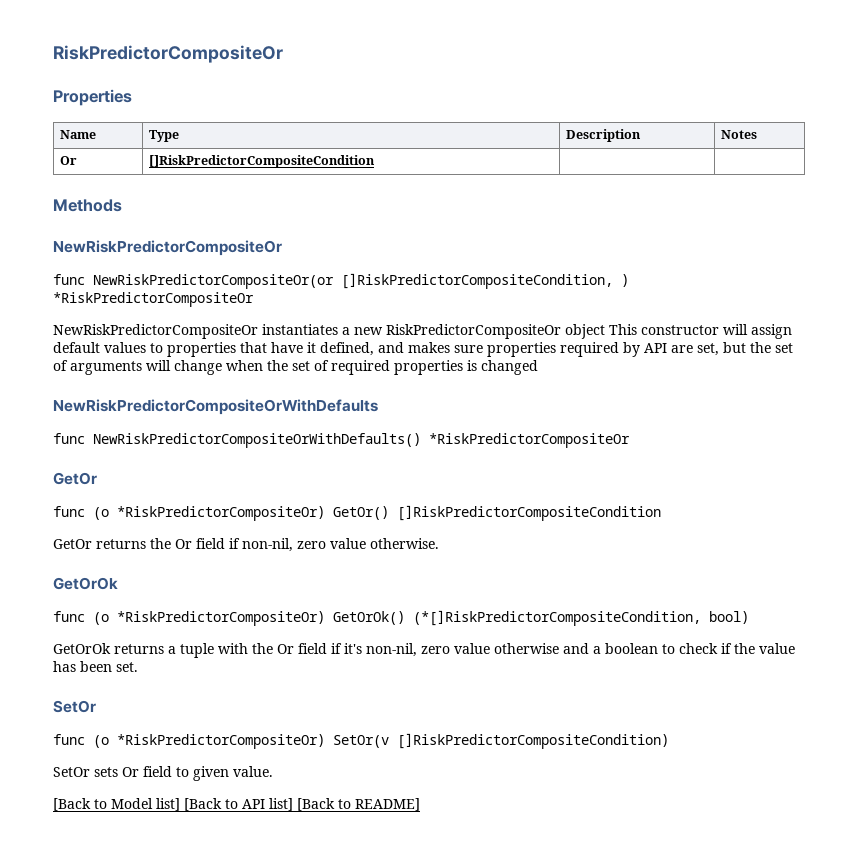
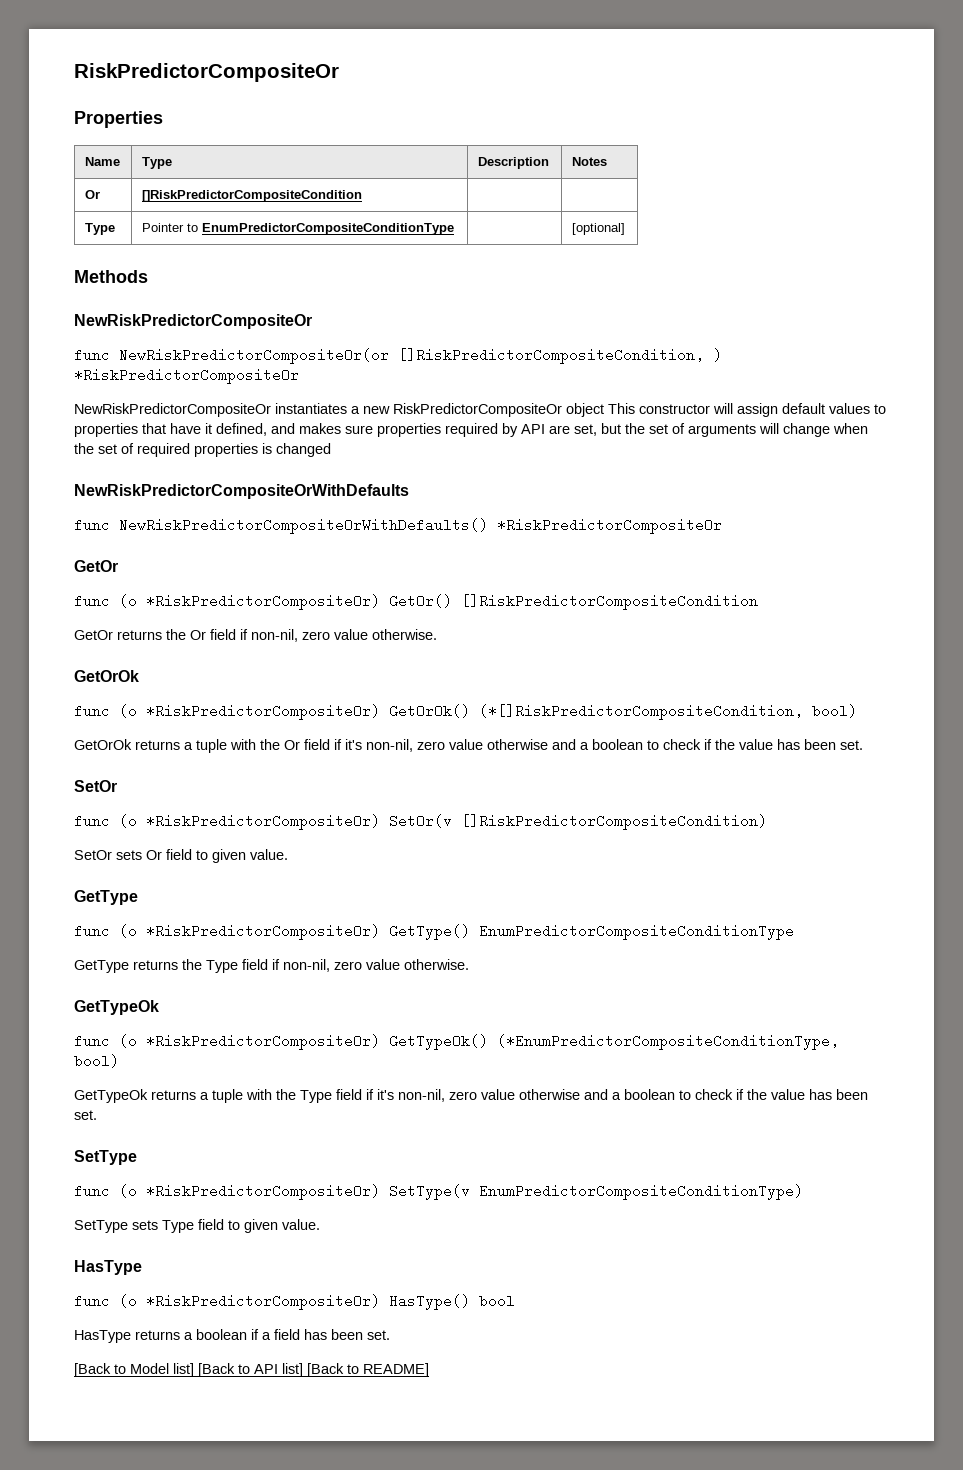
+ Type | Pointer to EnumPredictorCompositeConditionType | | [optional]
  SetOr sets Or field to given value.
+ GetType
+ func (o *RiskPredictorCompositeOr) GetType() EnumPredictorCompositeConditionType
+ GetType returns the Type field if non-nil, zero value otherwise.
+ GetTypeOk
+ func (o *RiskPredictorCompositeOr) GetTypeOk() (*EnumPredictorCompositeConditionType, bool)
+ GetTypeOk returns a tuple with the Type field if it's non-nil, zero value otherwise and a boolean to check if the value has been set.
+ SetType
+ func (o *RiskPredictorCompositeOr) SetType(v EnumPredictorCompositeConditionType)
+ SetType sets Type field to given value.
+ HasType
+ func (o *RiskPredictorCompositeOr) HasType() bool
+ HasType returns a boolean if a field has been set.

